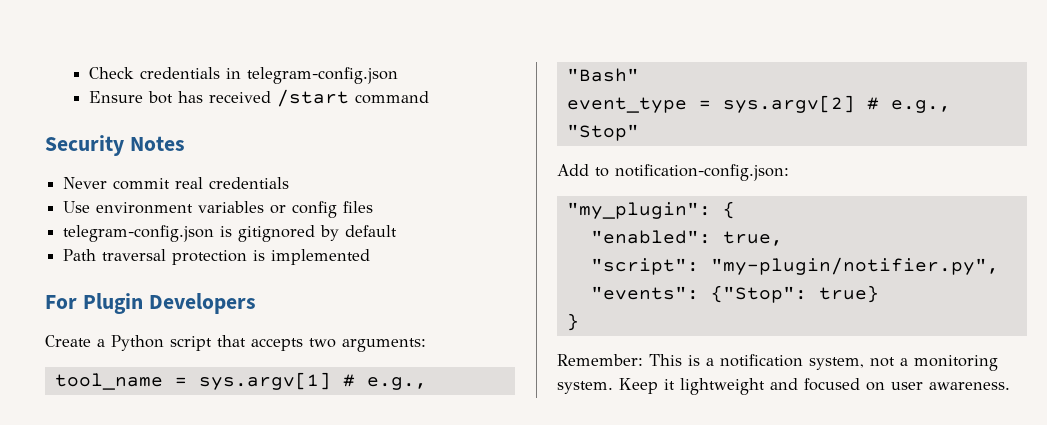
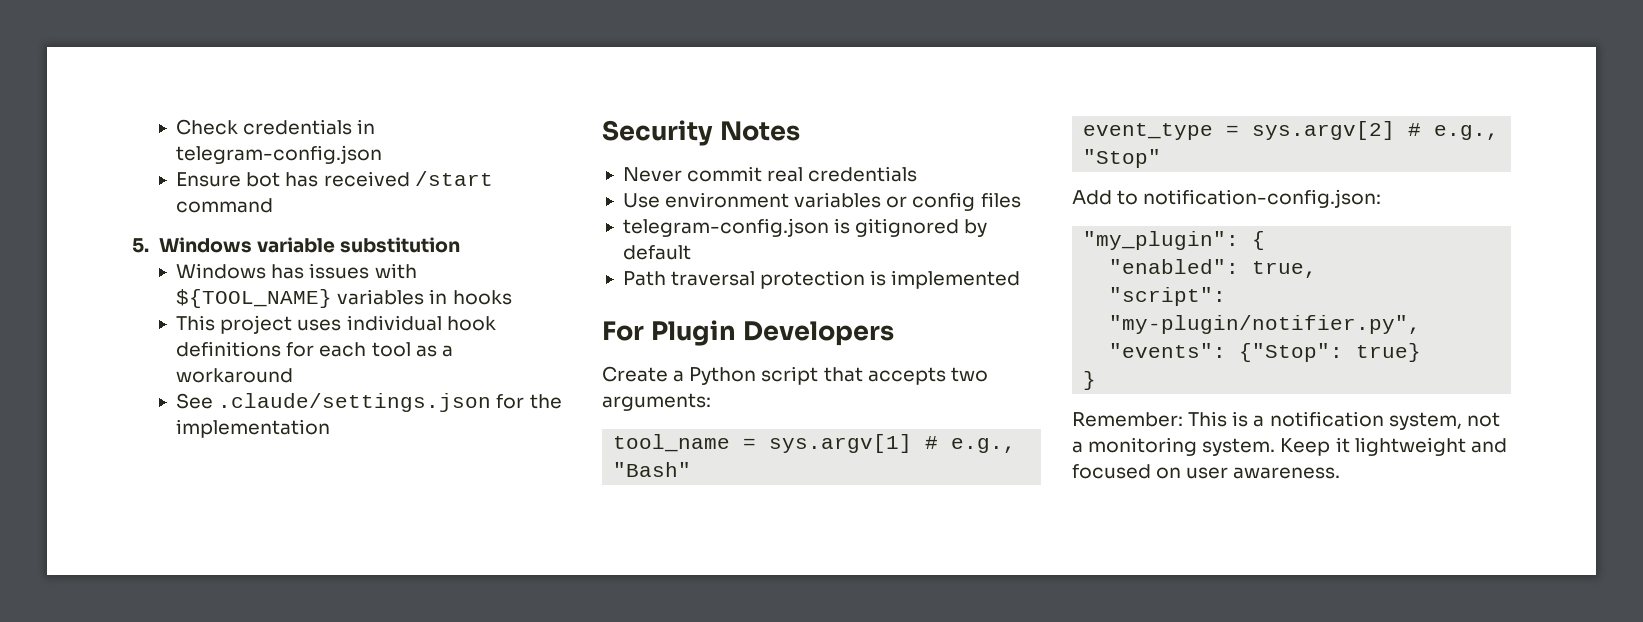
+ 5. Windows variable substitution
+ Windows has issues with ${TOOL_NAME} variables in hooks
+ This project uses individual hook definitions for each tool as a workaround
+ See .claude/settings.json for the implementation

